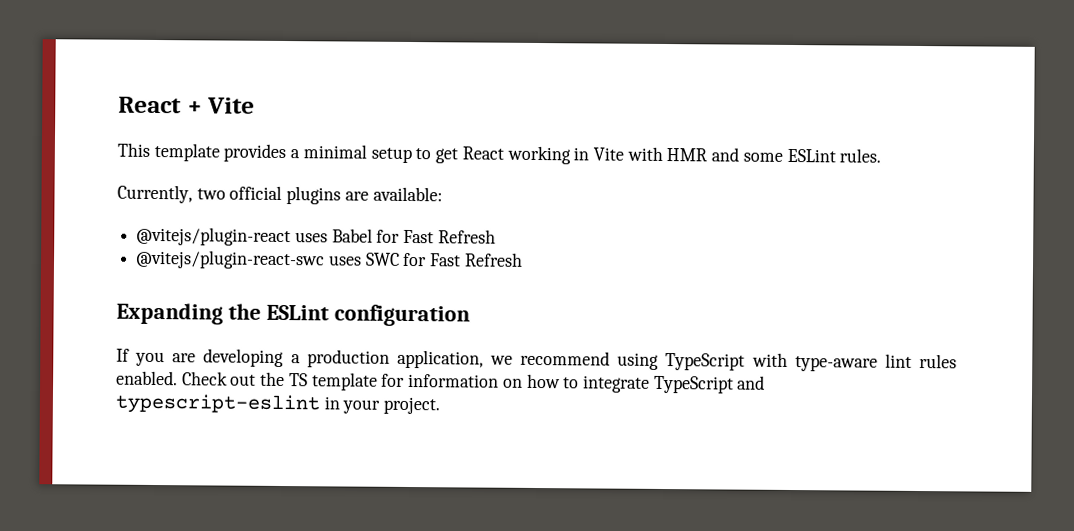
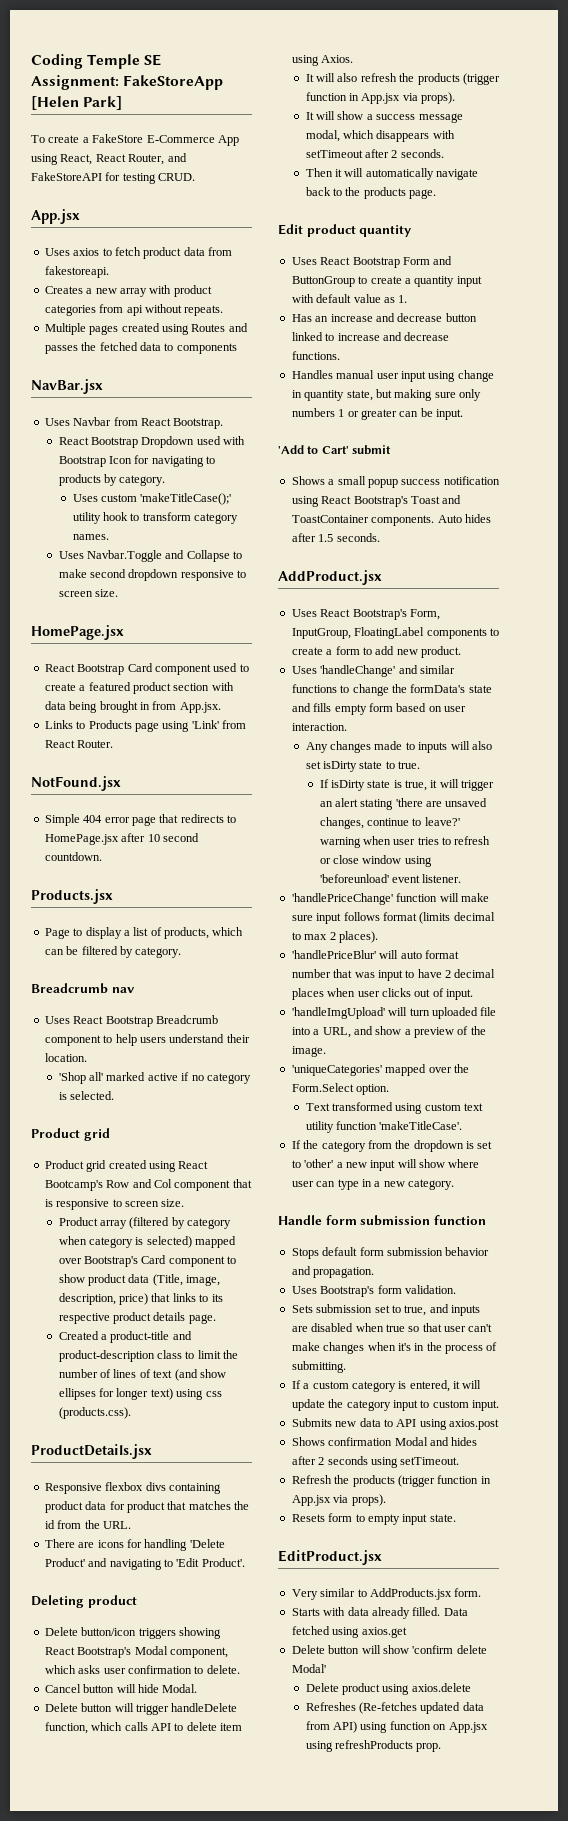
- React + Vite
- This template provides a minimal setup to get React working in Vite with HMR and some ESLint rules.
- Currently, two official plugins are available:
- @vitejs/plugin-react uses Babel for Fast Refresh
- @vitejs/plugin-react-swc uses SWC for Fast Refresh
- Expanding the ESLint configuration
- If you are developing a production application, we recommend using TypeScript with type-aware lint rules enabled. Check out the TS template for information on how to integrate TypeScript and typescript-eslint in your project.
+ Coding Temple SE Assignment: FakeStoreApp [Helen Park]
+ To create a FakeStore E-Commerce App using React, React Router, and FakeStoreAPI for testing CRUD.
+ App.jsx
+ Uses axios to fetch product data from fakestoreapi.
+ Creates a new array with product categories from api without repeats.
+ Multiple pages created using Routes and passes the fetched data to components
+ NavBar.jsx
+ Uses Navbar from React Bootstrap.
+ React Bootstrap Dropdown used with Bootstrap Icon for navigating to products by category.
+ Uses custom 'makeTitleCase();' utility hook to transform category names.
+ Uses Navbar.Toggle and Collapse to make second dropdown responsive to screen size.
+ HomePage.jsx
+ React Bootstrap Card component used to create a featured product section with data being brought in from App.jsx.
+ Links to Products page using 'Link' from React Router.
+ NotFound.jsx
+ Simple 404 error page that redirects to HomePage.jsx after 10 second countdown.
+ Products.jsx
+ Page to display a list of products, which can be filtered by category.
+ Breadcrumb nav
+ Uses React Bootstrap Breadcrumb component to help users understand their location.
+ 'Shop all' marked active if no category is selected.
+ Product grid
+ Product grid created using React Bootcamp's Row and Col component that is responsive to screen size.
+ Product array (filtered by category when category is selected) mapped over Bootstrap's Card component to show product data (Title, image, description, price) that links to its respective product details page.
+ Created a product-title and product-description class to limit the number of lines of text (and show ellipses for longer text) using css (products.css).
+ ProductDetails.jsx
+ Responsive flexbox divs containing product data for product that matches the id from the URL.
+ There are icons for handling 'Delete Product' and navigating to 'Edit Product'.
+ Deleting product
+ Delete button/icon triggers showing React Bootstrap's Modal component, which asks user confirmation to delete.
+ Cancel button will hide Modal.
+ Delete button will trigger handleDelete function, which calls API to delete item using Axios.
+ It will also refresh the products (trigger function in App.jsx via props).
+ It will show a success message modal, which disappears with setTimeout after 2 seconds.
+ Then it will automatically navigate back to the products page.
+ Edit product quantity
+ Uses React Bootstrap Form and ButtonGroup to create a quantity input with default value as 1.
+ Has an increase and decrease button linked to increase and decrease functions.
+ Handles manual user input using change in quantity state, but making sure only numbers 1 or greater can be input.
+ 'Add to Cart' submit
+ Shows a small popup success notification using React Bootstrap's Toast and ToastContainer components. Auto hides after 1.5 seconds.
+ AddProduct.jsx
+ Uses React Bootstrap's Form, InputGroup, FloatingLabel components to create a form to add new product.
+ Uses 'handleChange' and similar functions to change the formData's state and fills empty form based on user interaction.
+ Any changes made to inputs will also set isDirty state to true.
+ If isDirty state is true, it will trigger an alert stating 'there are unsaved changes, continue to leave?' warning when user tries to refresh or close window using 'beforeunload' event listener.
+ 'handlePriceChange' function will make sure input follows format (limits decimal to max 2 places).
+ 'handlePriceBlur' will auto format number that was input to have 2 decimal places when user clicks out of input.
+ 'handleImgUpload' will turn uploaded file into a URL, and show a preview of the image.
+ 'uniqueCategories' mapped over the Form.Select option.
+ Text transformed using custom text utility function 'makeTitleCase'.
+ If the category from the dropdown is set to 'other' a new input will show where user can type in a new category.
+ Handle form submission function
+ Stops default form submission behavior and propagation.
+ Uses Bootstrap's form validation.
+ Sets submission set to true, and inputs are disabled when true so that user can't make changes when it's in the process of submitting.
+ If a custom category is entered, it will update the category input to custom input.
+ Submits new data to API using axios.post
+ Shows confirmation Modal and hides after 2 seconds using setTimeout.
+ Refresh the products (trigger function in App.jsx via props).
+ Resets form to empty input state.
+ EditProduct.jsx
+ Very similar to AddProducts.jsx form.
+ Starts with data already filled. Data fetched using axios.get
+ Delete button will show 'confirm delete Modal'
+ Delete product using axios.delete
+ Refreshes (Re-fetches updated data from API) using function on App.jsx using refreshProducts prop.

